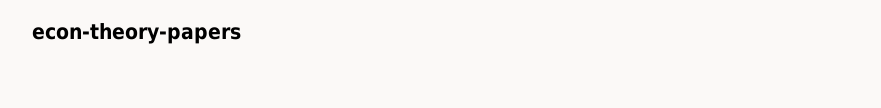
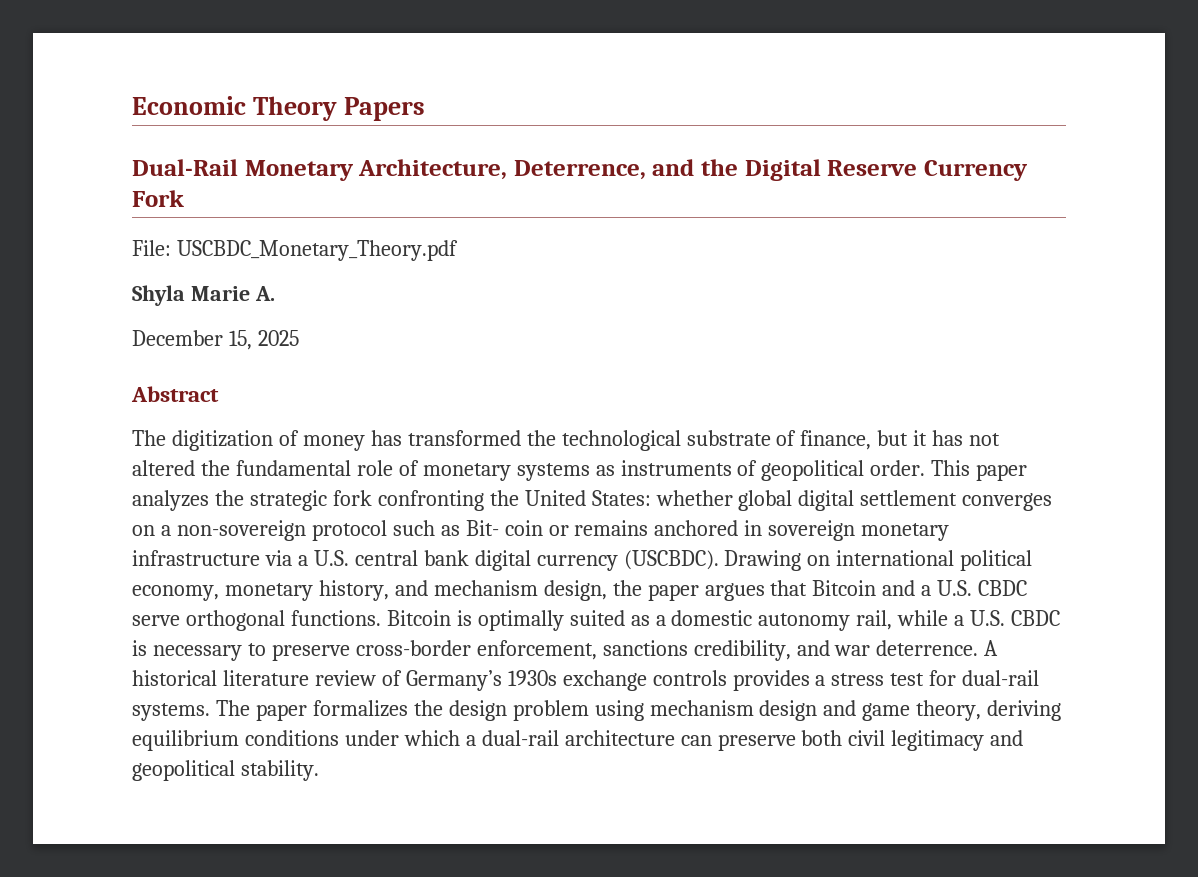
- econ-theory-papers
+ Economic Theory Papers
+ Dual-Rail Monetary Architecture, Deterrence, and the Digital Reserve Currency Fork
+ File: USCBDC_Monetary_Theory.pdf
+ Shyla Marie A.
+ December 15, 2025
+ Abstract
+ The digitization of money has transformed the technological substrate of finance, but it has not altered the fundamental role of monetary systems as instruments of geopolitical order. This paper analyzes the strategic fork confronting the United States: whether global digital settlement converges on a non-sovereign protocol such as Bit- coin or remains anchored in sovereign monetary infrastructure via a U.S. central bank digital currency (USCBDC). Drawing on international political economy, monetary history, and mechanism design, the paper argues that Bitcoin and a U.S. CBDC serve orthogonal functions. Bitcoin is optimally suited as a domestic autonomy rail, while a U.S. CBDC is necessary to preserve cross-border enforcement, sanctions credibility, and war deterrence. A historical literature review of Germany’s 1930s exchange controls provides a stress test for dual-rail systems. The paper formalizes the design problem using mechanism design and game theory, deriving equilibrium conditions under which a dual-rail architecture can preserve both civil legitimacy and geopolitical stability.

